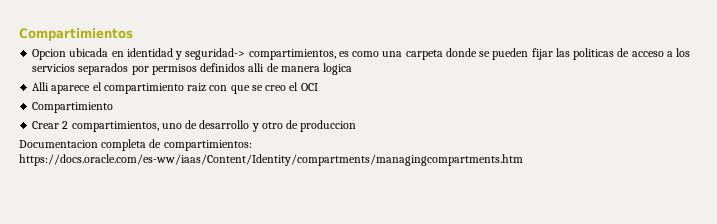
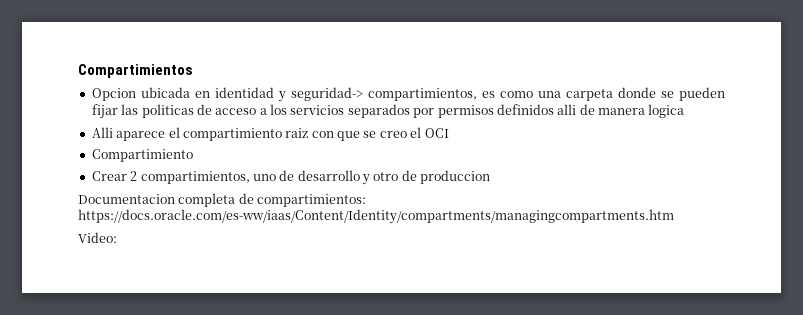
+ Video:

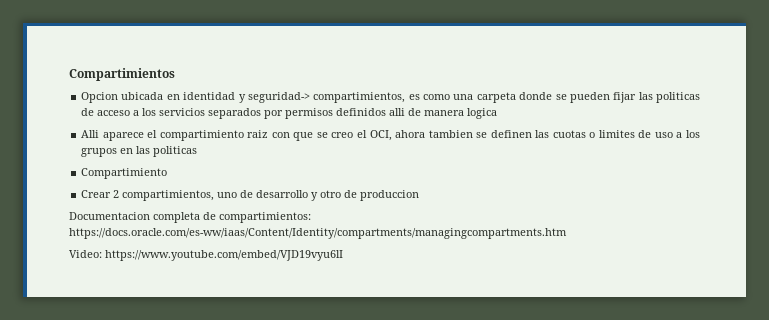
- Alli aparece el compartimiento raiz con que se creo el OCI
+ Alli aparece el compartimiento raiz con que se creo el OCI, ahora tambien se definen las cuotas o limites de uso a los grupos en las politicas
- Video:
+ Video: https://www.youtube.com/embed/VJD19vyu6lI

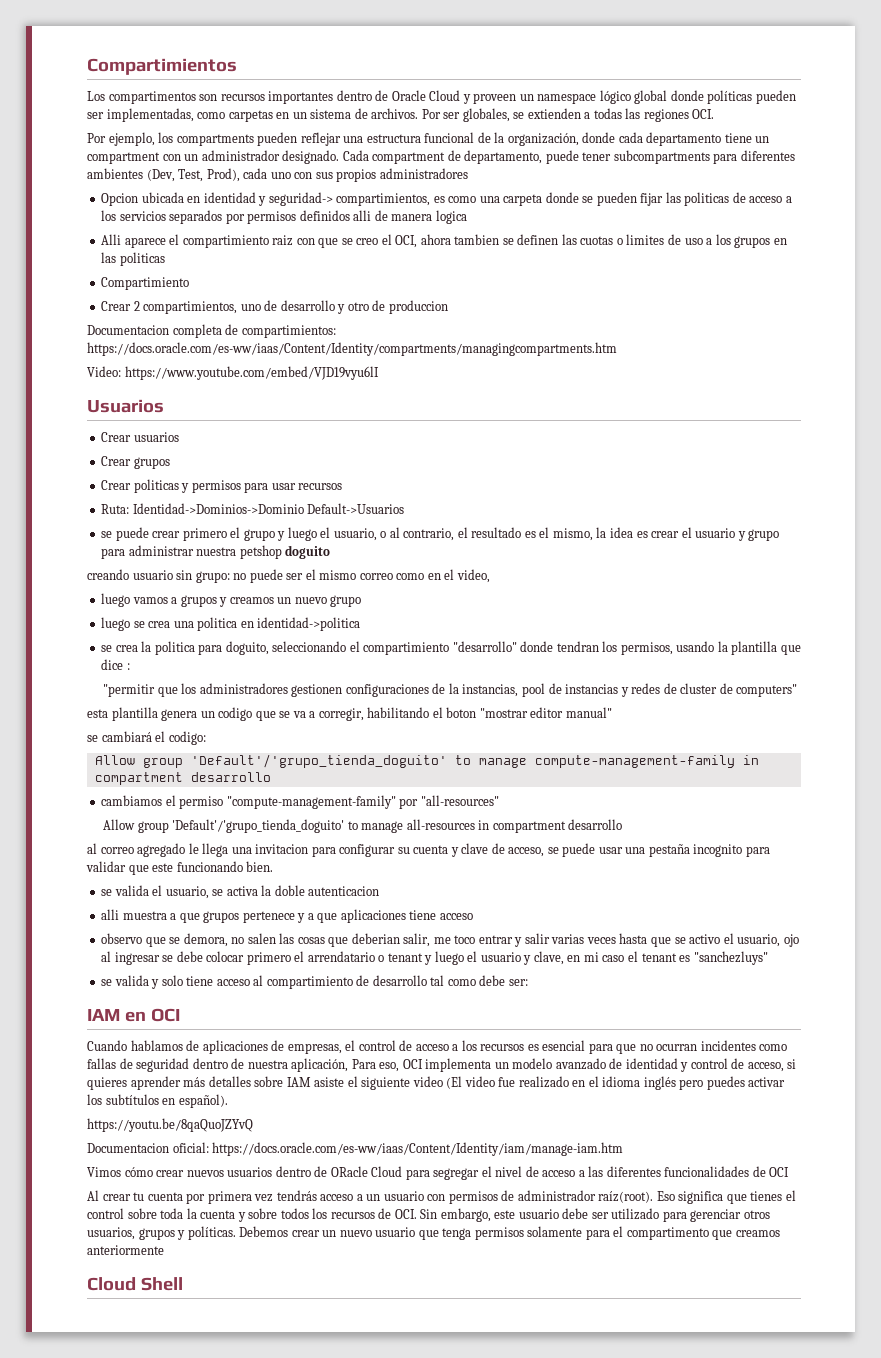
+ Los compartimentos son recursos importantes dentro de Oracle Cloud y proveen un namespace lógico global donde políticas pueden ser implementadas, como carpetas en un sistema de archivos. Por ser globales, se extienden a todas las regiones OCI.
+ Por ejemplo, los compartments pueden reflejar una estructura funcional de la organización, donde cada departamento tiene un compartment con un administrador designado. Cada compartment de departamento, puede tener subcompartments para diferentes ambientes (Dev, Test, Prod), cada uno con sus propios administradores
+ Usuarios
+ Crear usuarios
+ Crear grupos
+ Crear politicas y permisos para usar recursos
+ Ruta: Identidad->Dominios->Dominio Default->Usuarios
+ se puede crear primero el grupo y luego el usuario, o al contrario, el resultado es el mismo, la idea es crear el usuario y grupo para administrar nuestra petshop doguito
+ creando usuario sin grupo: no puede ser el mismo correo como en el video,
+ luego vamos a grupos y creamos un nuevo grupo
+ luego se crea una politica en identidad->politica
+ se crea la politica para doguito, seleccionando el compartimiento "desarrollo" donde tendran los permisos, usando la plantilla que dice :
+ "permitir que los administradores gestionen configuraciones de la instancias, pool de instancias y redes de cluster de computers"
+ esta plantilla genera un codigo que se va a corregir, habilitando el boton "mostrar editor manual"
+ se cambiará el codigo:
+ Allow group 'Default'/'grupo_tienda_doguito' to manage compute-management-family in compartment desarrollo
+ cambiamos el permiso "compute-management-family" por "all-resources"
+ Allow group 'Default'/'grupo_tienda_doguito' to manage all-resources in compartment desarrollo
+ al correo agregado le llega una invitacion para configurar su cuenta y clave de acceso, se puede usar una pestaña incognito para validar que este funcionando bien.
+ se valida el usuario, se activa la doble autenticacion
+ alli muestra a que grupos pertenece y a que aplicaciones tiene acceso
+ observo que se demora, no salen las cosas que deberian salir, me toco entrar y salir varias veces hasta que se activo el usuario, ojo al ingresar se debe colocar primero el arrendatario o tenant y luego el usuario y clave, en mi caso el tenant es "sanchezluys"
+ se valida y solo tiene acceso al compartimiento de desarrollo tal como debe ser:
+ IAM en OCI
+ Cuando hablamos de aplicaciones de empresas, el control de acceso a los recursos es esencial para que no ocurran incidentes como fallas de seguridad dentro de nuestra aplicación, Para eso, OCI implementa un modelo avanzado de identidad y control de acceso, si quieres aprender más detalles sobre IAM asiste el siguiente video (El video fue realizado en el idioma inglés pero puedes activar los subtítulos en español).
+ https://youtu.be/8qaQuoJZYvQ
+ Documentacion oficial: https://docs.oracle.com/es-ww/iaas/Content/Identity/iam/manage-iam.htm
+ Vimos cómo crear nuevos usuarios dentro de ORacle Cloud para segregar el nivel de acceso a las diferentes funcionalidades de OCI
+ Al crear tu cuenta por primera vez tendrás acceso a un usuario con permisos de administrador raíz(root). Eso significa que tienes el control sobre toda la cuenta y sobre todos los recursos de OCI. Sin embargo, este usuario debe ser utilizado para gerenciar otros usuarios, grupos y políticas. Debemos crear un nuevo usuario que tenga permisos solamente para el compartimento que creamos anteriormente
+ Cloud Shell

